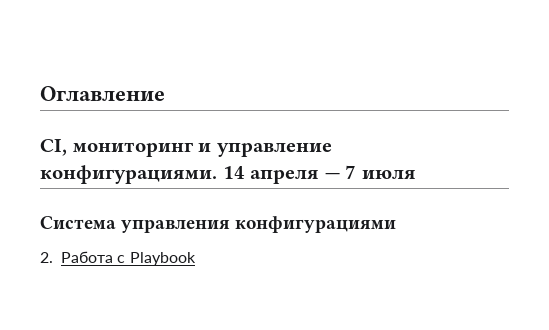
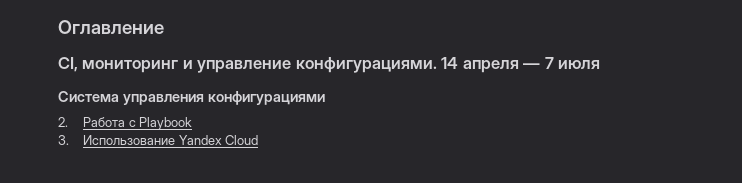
+ 3. Использование Yandex Cloud

